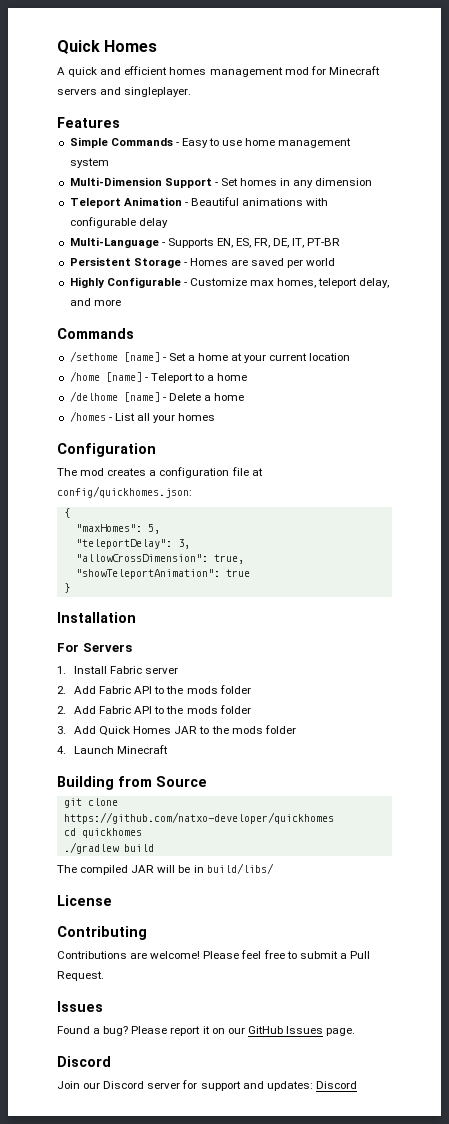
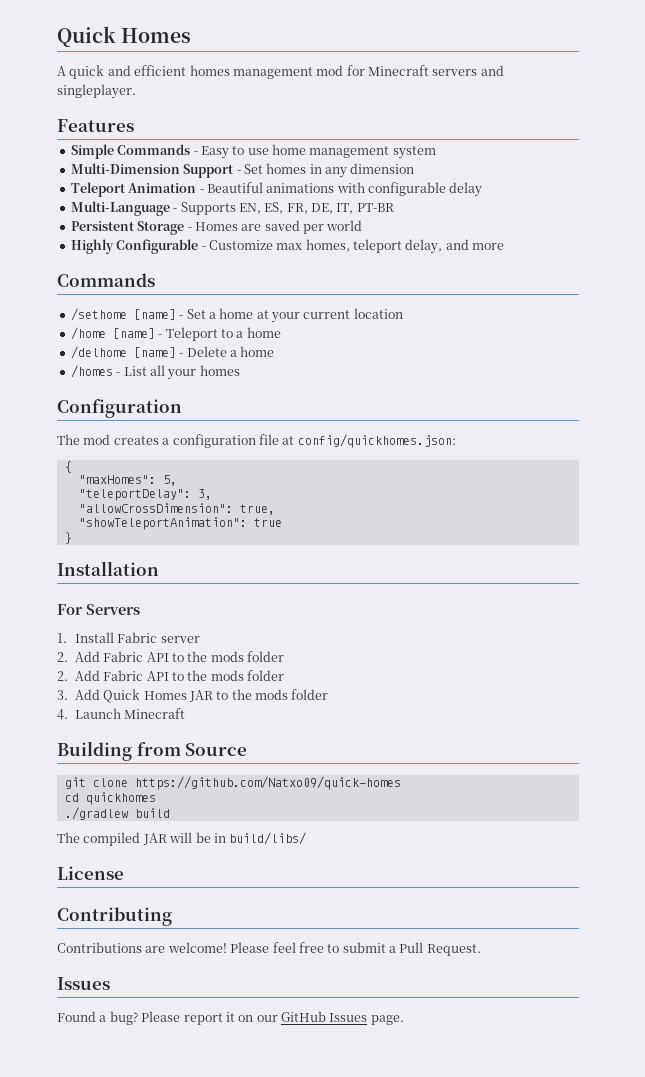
- git clone https://github.com/natxo-developer/quickhomes
+ git clone https://github.com/Natxo09/quick-homes
  Please report it on our GitHub Issues page.
- Discord
- Join our Discord server for support and updates: Discord

